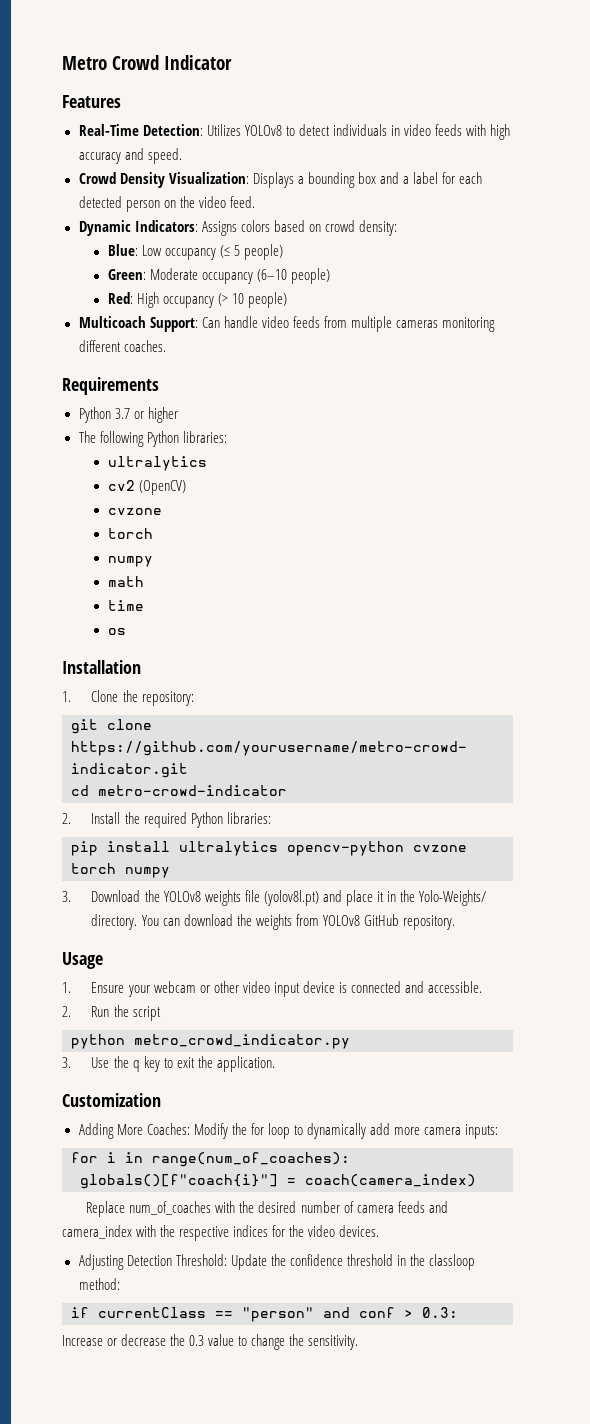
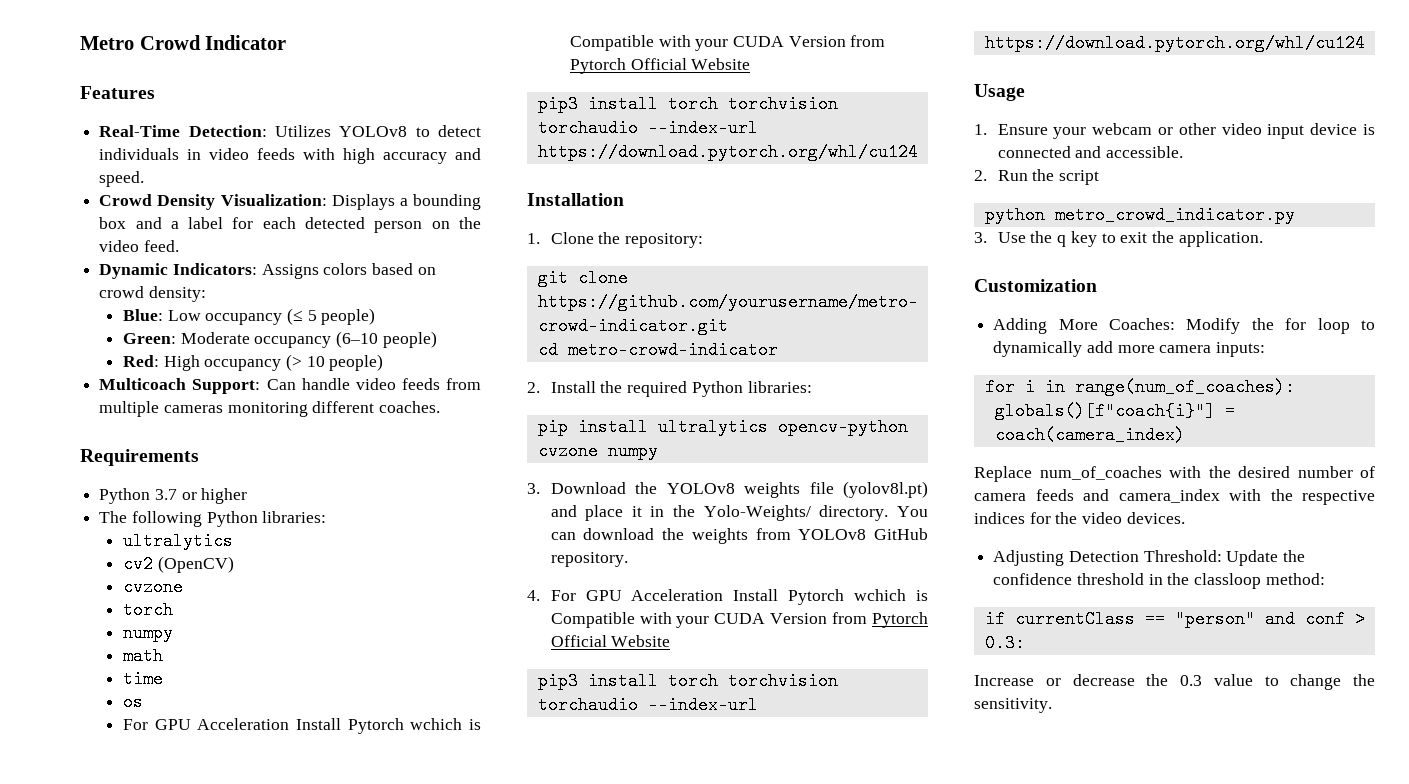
  os
+ For GPU Acceleration Install Pytorch wchich is Compatible with your CUDA Version from Pytorch Official Website
+ pip3 install torch torchvision torchaudio --index-url https://download.pytorch.org/whl/cu124
- pip install ultralytics opencv-python cvzone torch numpy
+ pip install ultralytics opencv-python cvzone numpy
+ 4. For GPU Acceleration Install Pytorch wchich is Compatible with your CUDA Version from Pytorch Official Website
+ pip3 install torch torchvision torchaudio --index-url https://download.pytorch.org/whl/cu124

